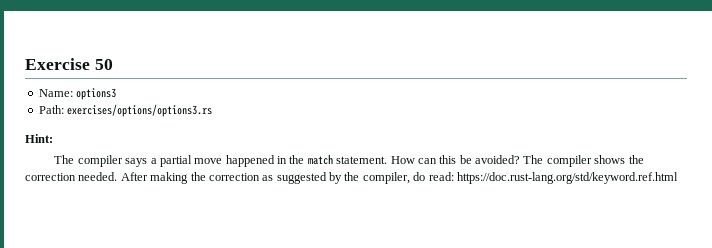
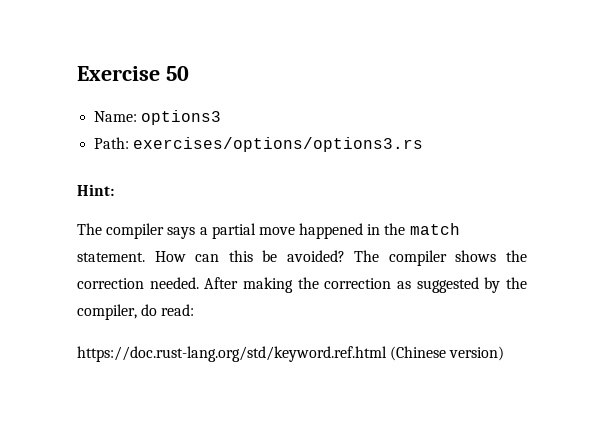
- After making the correction as suggested by the compiler, do read: https://doc.rust-lang.org/std/keyword.ref.html
+ After making the correction as suggested by the compiler, do read:
+ https://doc.rust-lang.org/std/keyword.ref.html (Chinese version)

